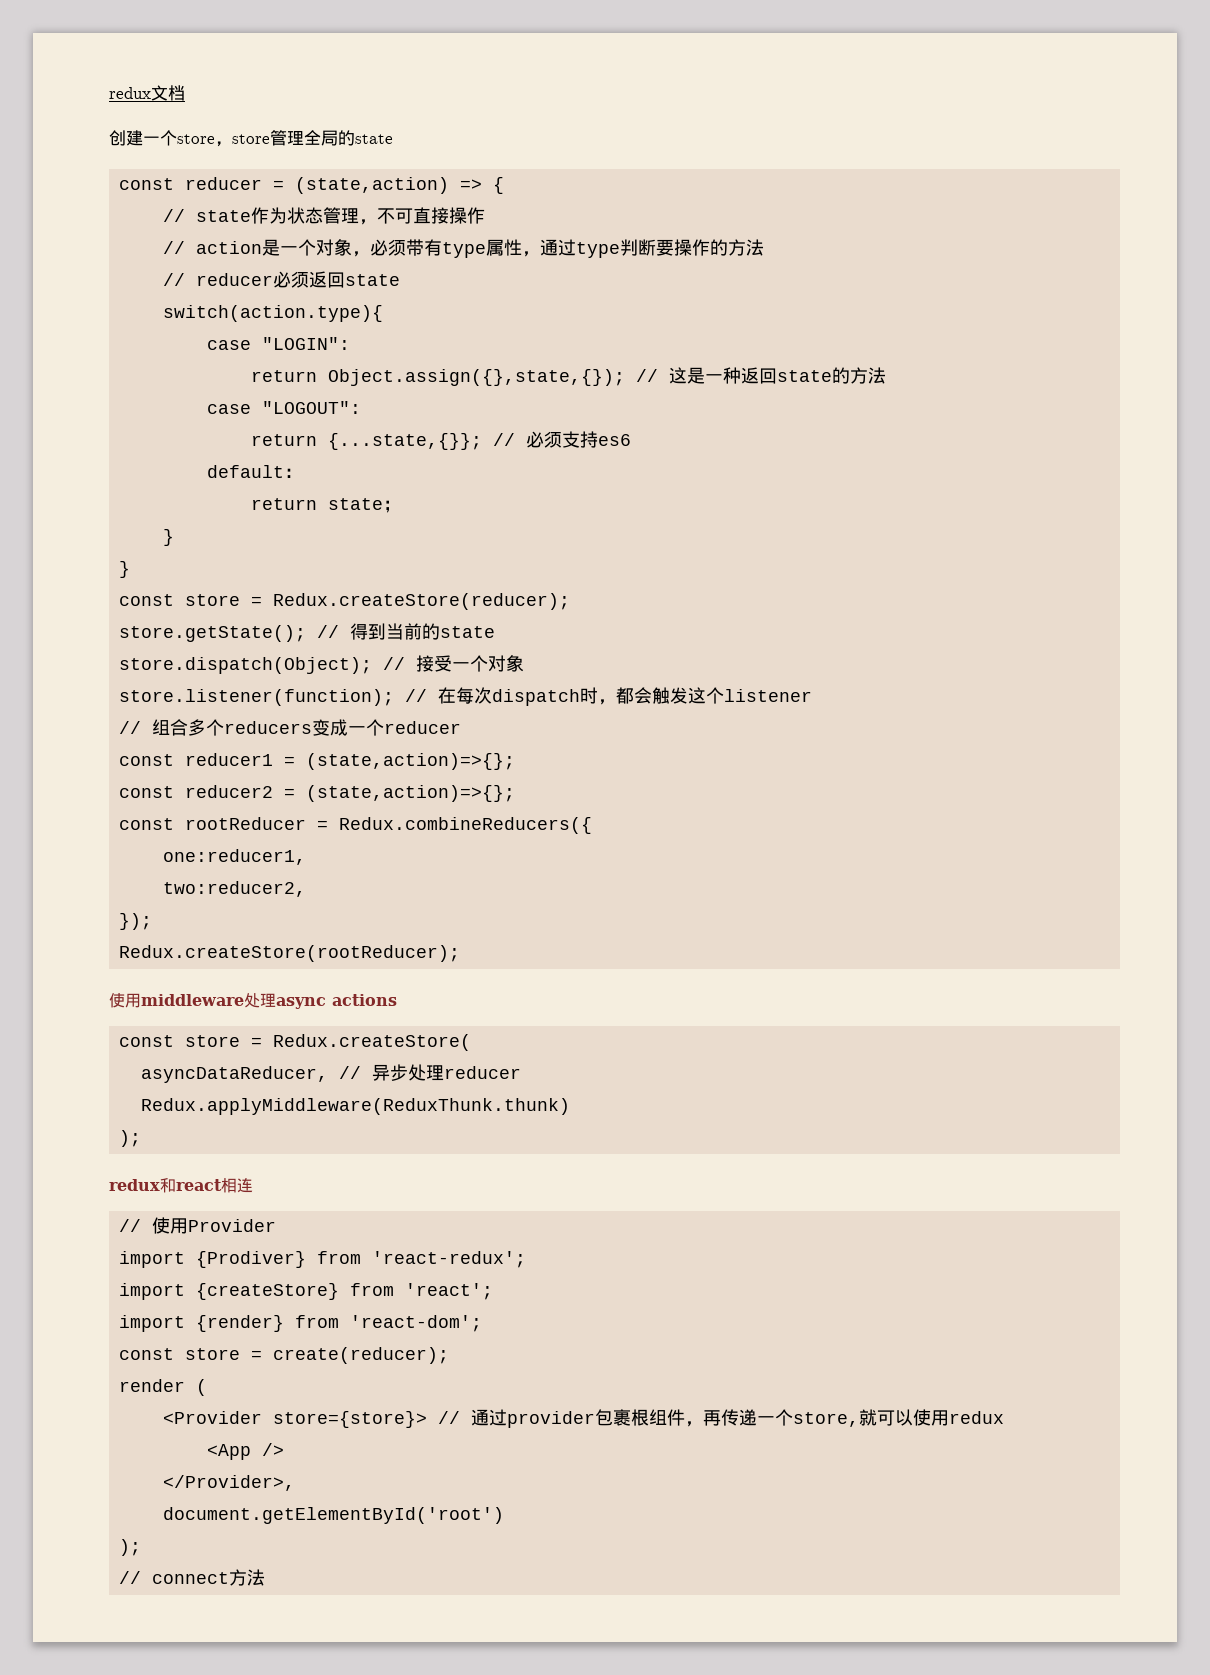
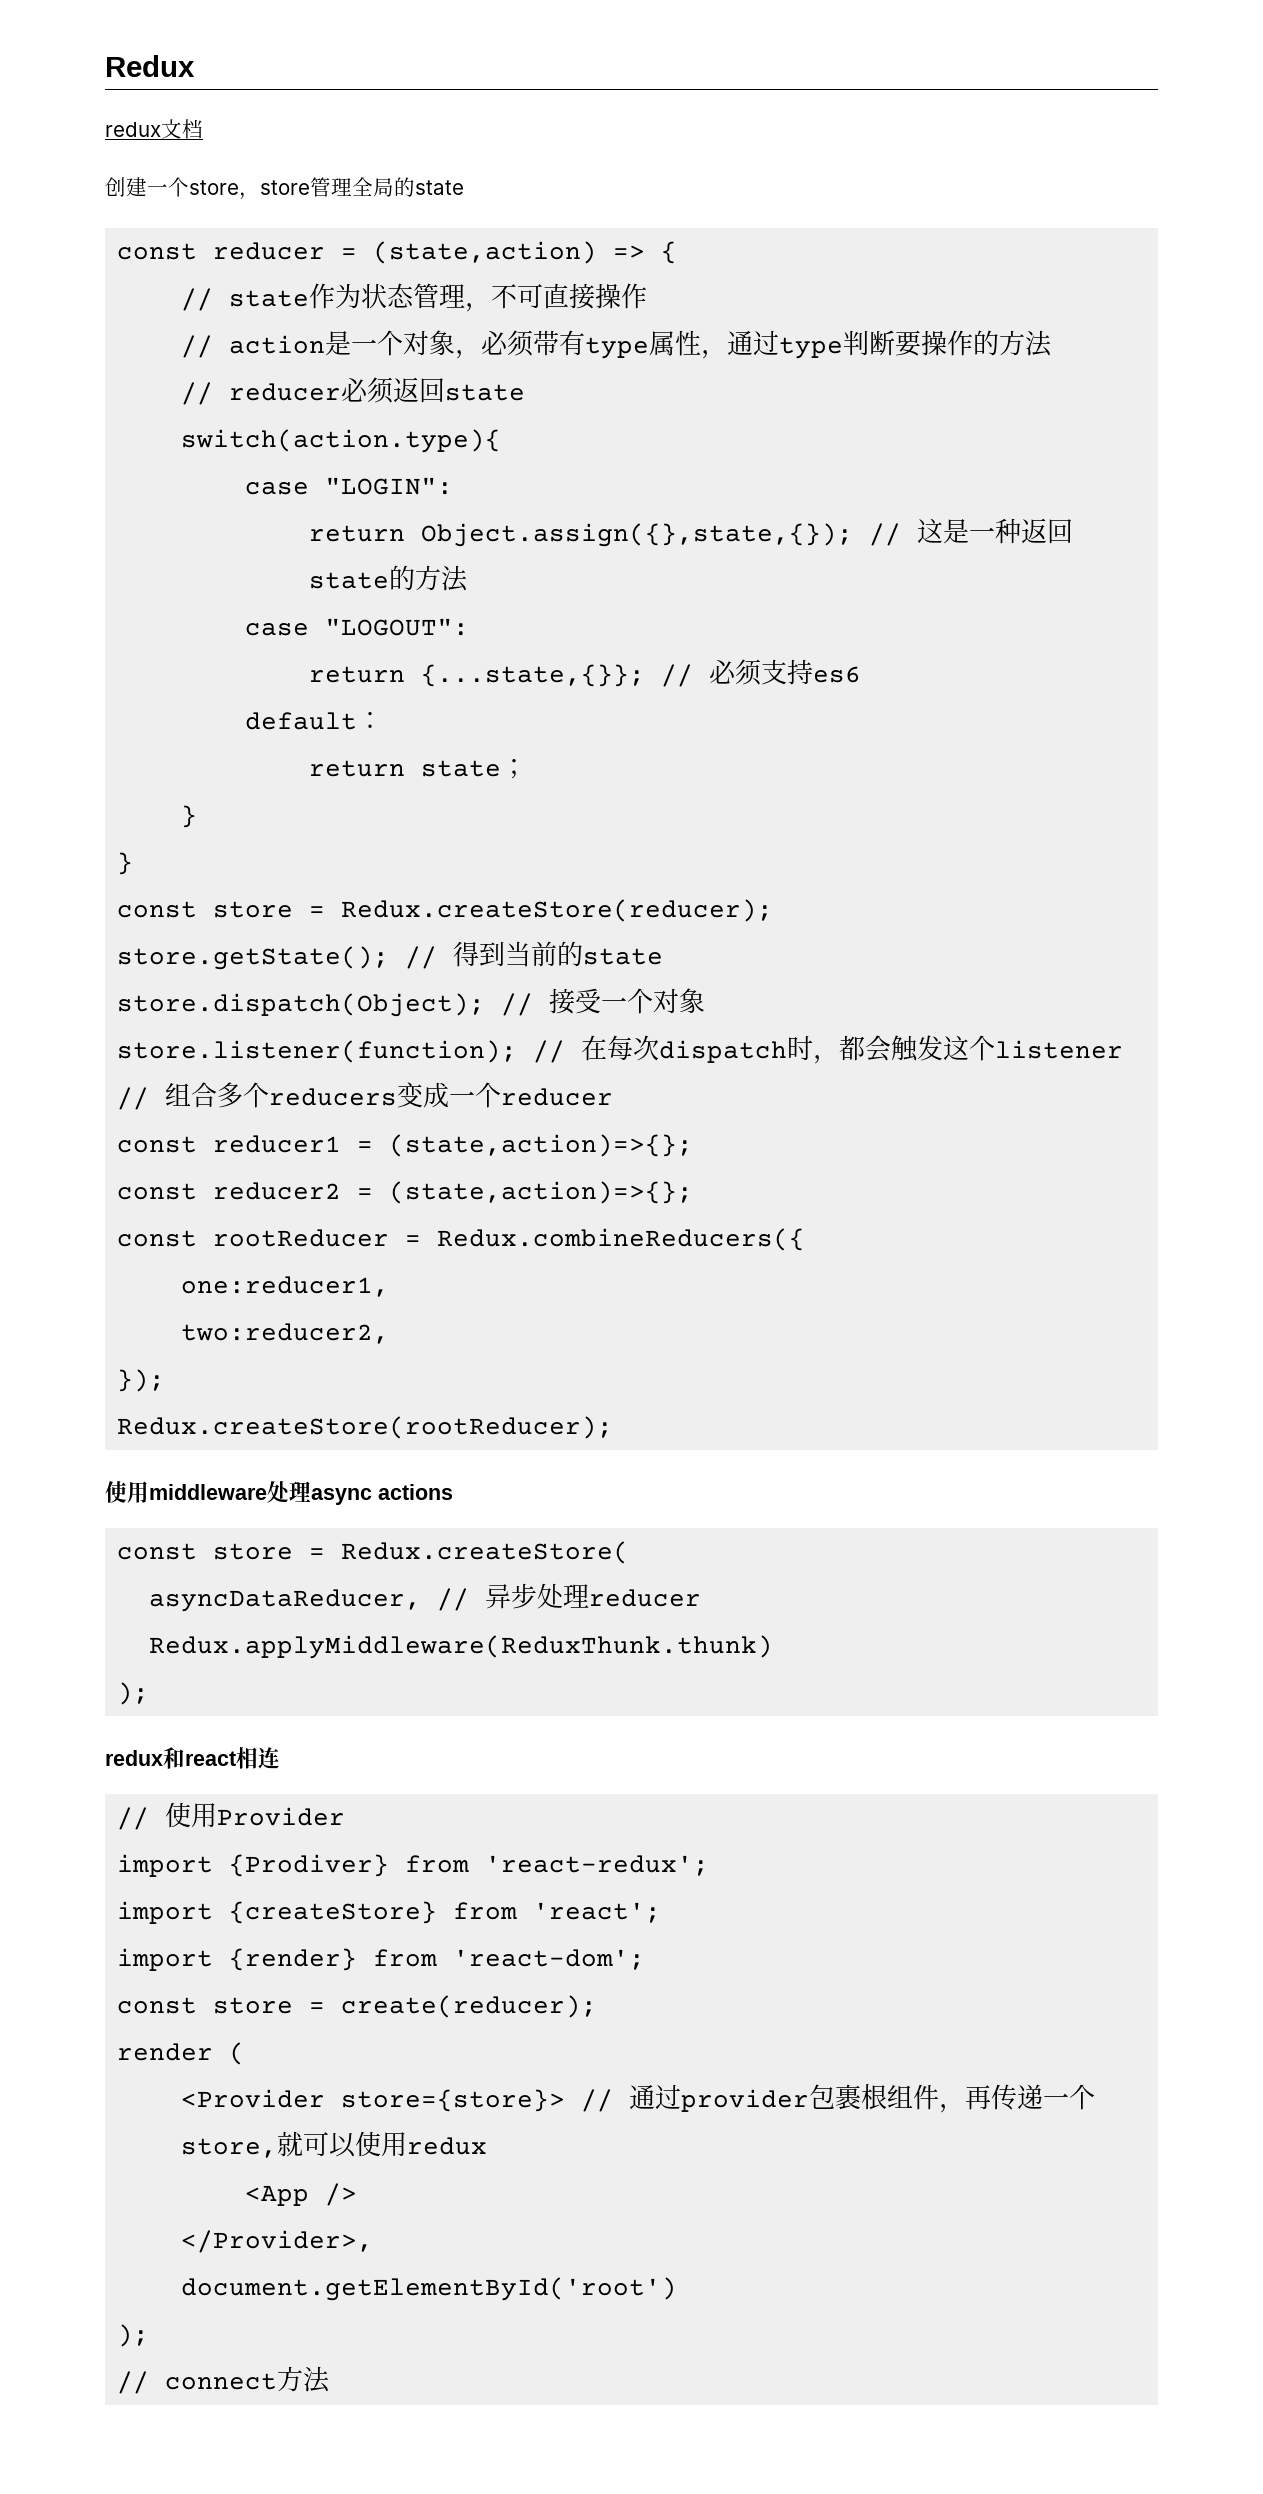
+ Redux

